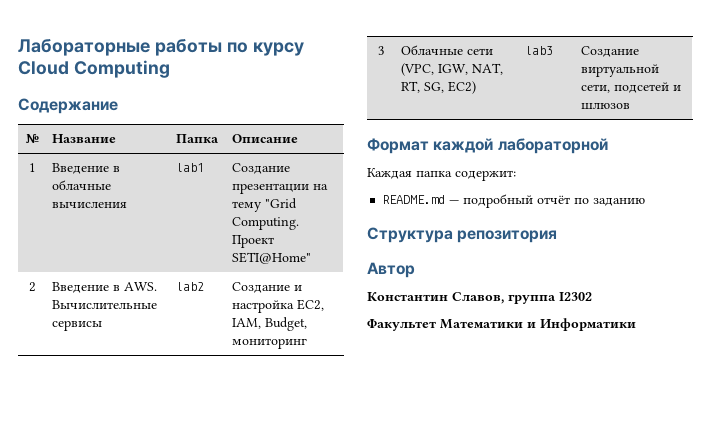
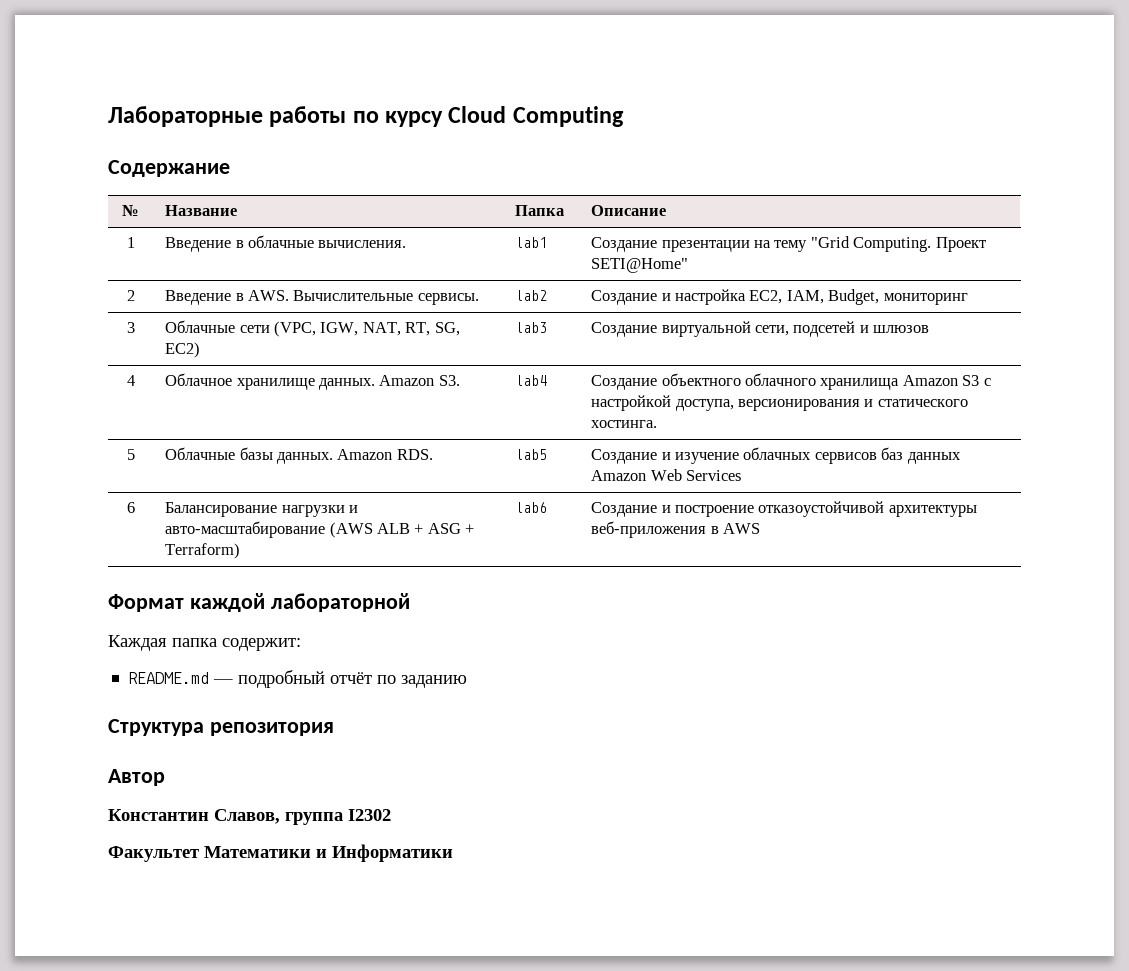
- 1 | Введение в облачные вычисления | lab1 | Создание презентации на тему "Grid Computing. Проект SETI@Home"
+ 1 | Введение в облачные вычисления. | lab1 | Создание презентации на тему "Grid Computing. Проект SETI@Home"
- 2 | Введение в AWS. Вычислительные сервисы | lab2 | Создание и настройка EC2, IAM, Budget, мониторинг
+ 2 | Введение в AWS. Вычислительные сервисы. | lab2 | Создание и настройка EC2, IAM, Budget, мониторинг
+ 4 | Облачное хранилище данных. Amazon S3. | lab4 | Создание объектного облачного хранилища Amazon S3 с настройкой доступа, версионирования и статического хостинга.
+ 5 | Облачные базы данных. Amazon RDS. | lab5 | Создание и изучение облачных сервисов баз данных Amazon Web Services
+ 6 | Балансирование нагрузки и авто-масштабирование (AWS ALB + ASG + Terraform) | lab6 | Создание и построение отказоустойчивой архитектуры веб-приложения в AWS

